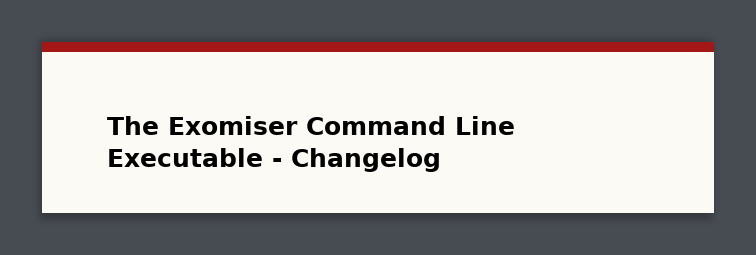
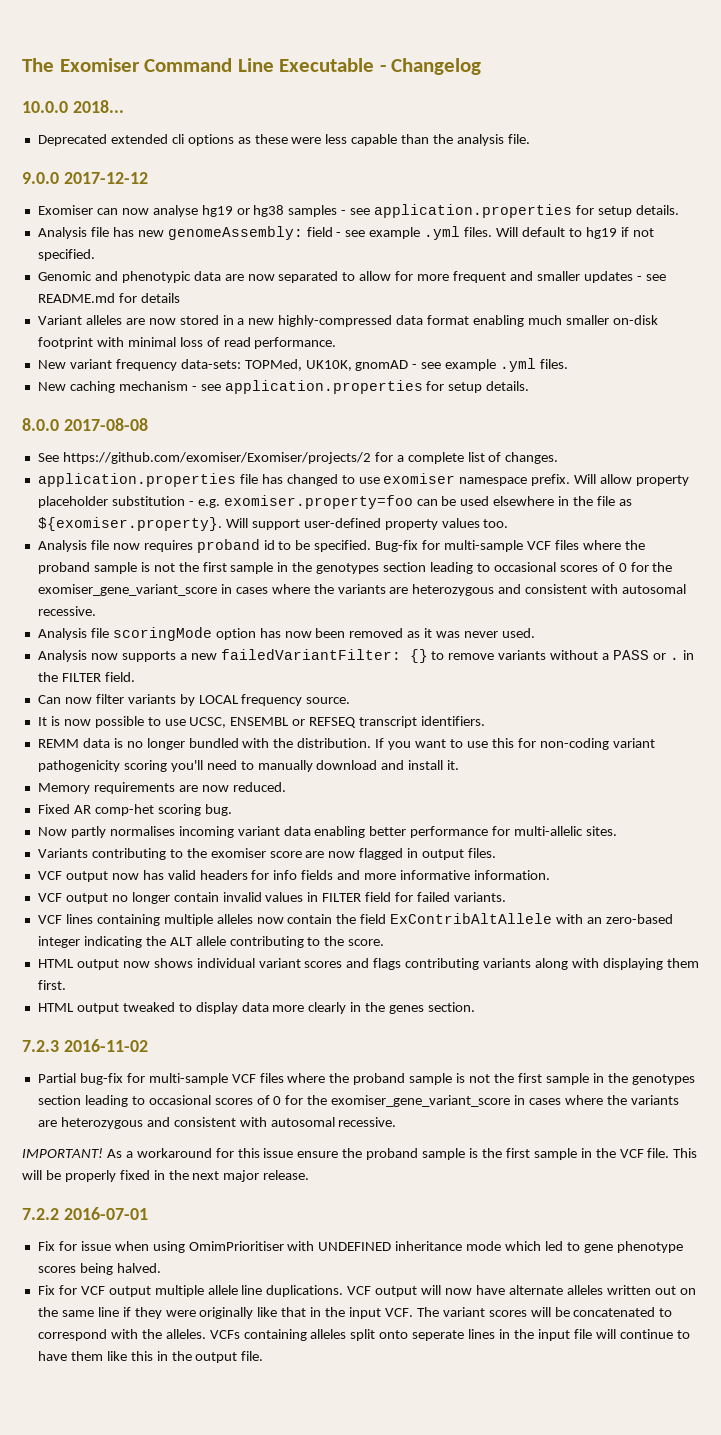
+ 10.0.0 2018...
+ Deprecated extended cli options as these were less capable than the analysis file.
+ 9.0.0 2017-12-12
+ Exomiser can now analyse hg19 or hg38 samples - see application.properties for setup details.
+ Analysis file has new genomeAssembly: field - see example .yml files. Will default to hg19 if not specified.
+ Genomic and phenotypic data are now separated to allow for more frequent and smaller updates - see README.md for details
+ Variant alleles are now stored in a new highly-compressed data format enabling much smaller on-disk footprint with minimal loss of read performance.
+ New variant frequency data-sets: TOPMed, UK10K, gnomAD - see example .yml files.
+ New caching mechanism - see application.properties for setup details.
+ 8.0.0 2017-08-08
+ See https://github.com/exomiser/Exomiser/projects/2 for a complete list of changes.
+ application.properties file has changed to use exomiser namespace prefix. Will allow property placeholder substitution - e.g. exomiser.property=foo can be used elsewhere in the file as ${exomiser.property}. Will support user-defined property values too.
+ Analysis file now requires proband id to be specified. Bug-fix for multi-sample VCF files where the proband sample is not the first sample in the genotypes section leading to occasional scores of 0 for the exomiser_gene_variant_score in cases where the variants are heterozygous and consistent with autosomal recessive.
+ Analysis file scoringMode option has now been removed as it was never used.
+ Analysis now supports a new failedVariantFilter: {} to remove variants without a PASS or . in the FILTER field.
+ Can now filter variants by LOCAL frequency source.
+ It is now possible to use UCSC, ENSEMBL or REFSEQ transcript identifiers.
+ REMM data is no longer bundled with the distribution. If you want to use this for non-coding variant pathogenicity scoring you'll need to manually download and install it.
+ Memory requirements are now reduced.
+ Fixed AR comp-het scoring bug.
+ Now partly normalises incoming variant data enabling better performance for multi-allelic sites.
+ Variants contributing to the exomiser score are now flagged in output files.
+ VCF output now has valid headers for info fields and more informative information.
+ VCF output no longer contain invalid values in FILTER field for failed variants.
+ VCF lines containing multiple alleles now contain the field ExContribAltAllele with an zero-based integer indicating the ALT allele contributing to the score.
+ HTML output now shows individual variant scores and flags contributing variants along with displaying them first.
+ HTML output tweaked to display data more clearly in the genes section.
+ 7.2.3 2016-11-02
+ Partial bug-fix for multi-sample VCF files where the proband sample is not the first sample in the genotypes section leading to occasional scores of 0 for the exomiser_gene_variant_score in cases where the variants are heterozygous and consistent with autosomal recessive.
+ IMPORTANT! As a workaround for this issue ensure the proband sample is the first sample in the VCF file. This will be properly fixed in the next major release.
+ 7.2.2 2016-07-01
+ Fix for issue when using OmimPrioritiser with UNDEFINED inheritance mode which led to gene phenotype scores being halved.
+ Fix for VCF output multiple allele line duplications. VCF output will now have alternate alleles written out on the same line if they were originally like that in the input VCF. The variant scores will be concatenated to correspond with the alleles. VCFs containing alleles split onto seperate lines in the input file will continue to have them like this in the output file.

